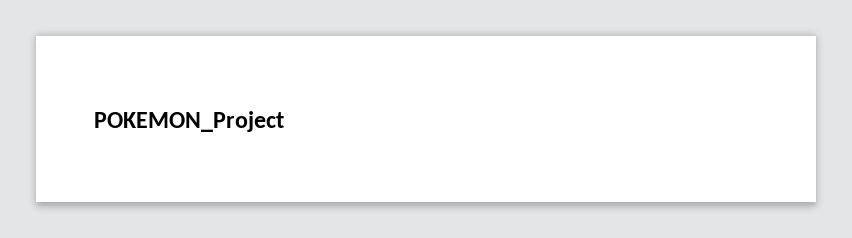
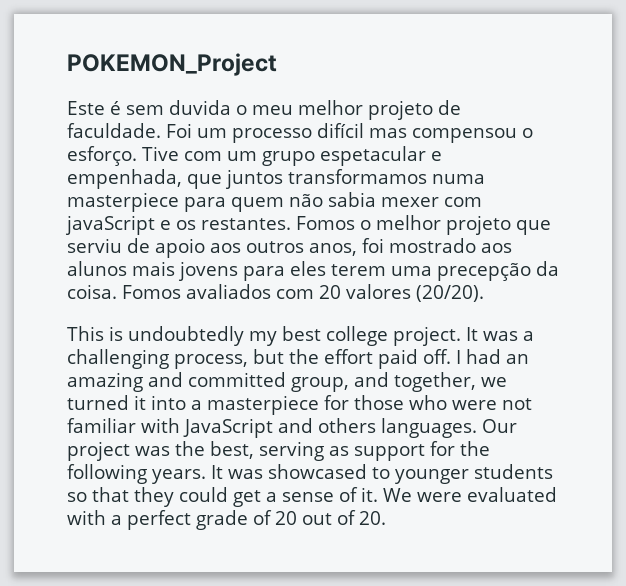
+ Este é sem duvida o meu melhor projeto de faculdade. Foi um processo difícil mas compensou o esforço. Tive com um grupo espetacular e empenhada, que juntos transformamos numa masterpiece para quem não sabia mexer com javaScript e os restantes. Fomos o melhor projeto que serviu de apoio aos outros anos, foi mostrado aos alunos mais jovens para eles terem uma precepção da coisa. Fomos avaliados com 20 valores (20/20).
+ This is undoubtedly my best college project. It was a challenging process, but the effort paid off. I had an amazing and committed group, and together, we turned it into a masterpiece for those who were not familiar with JavaScript and others languages. Our project was the best, serving as support for the following years. It was showcased to younger students so that they could get a sense of it. We were evaluated with a perfect grade of 20 out of 20.

